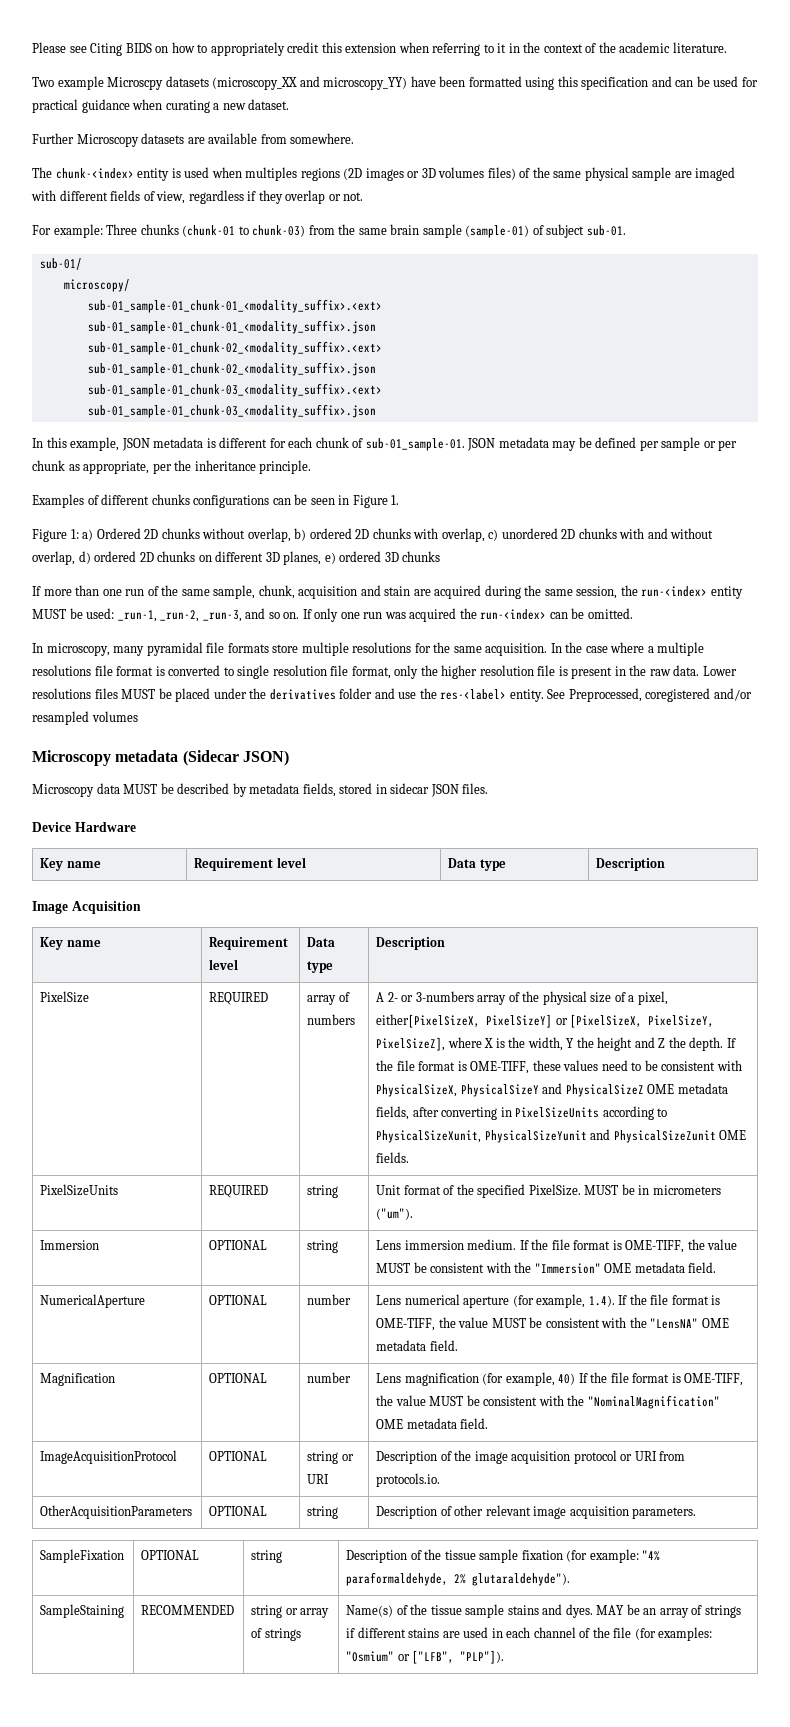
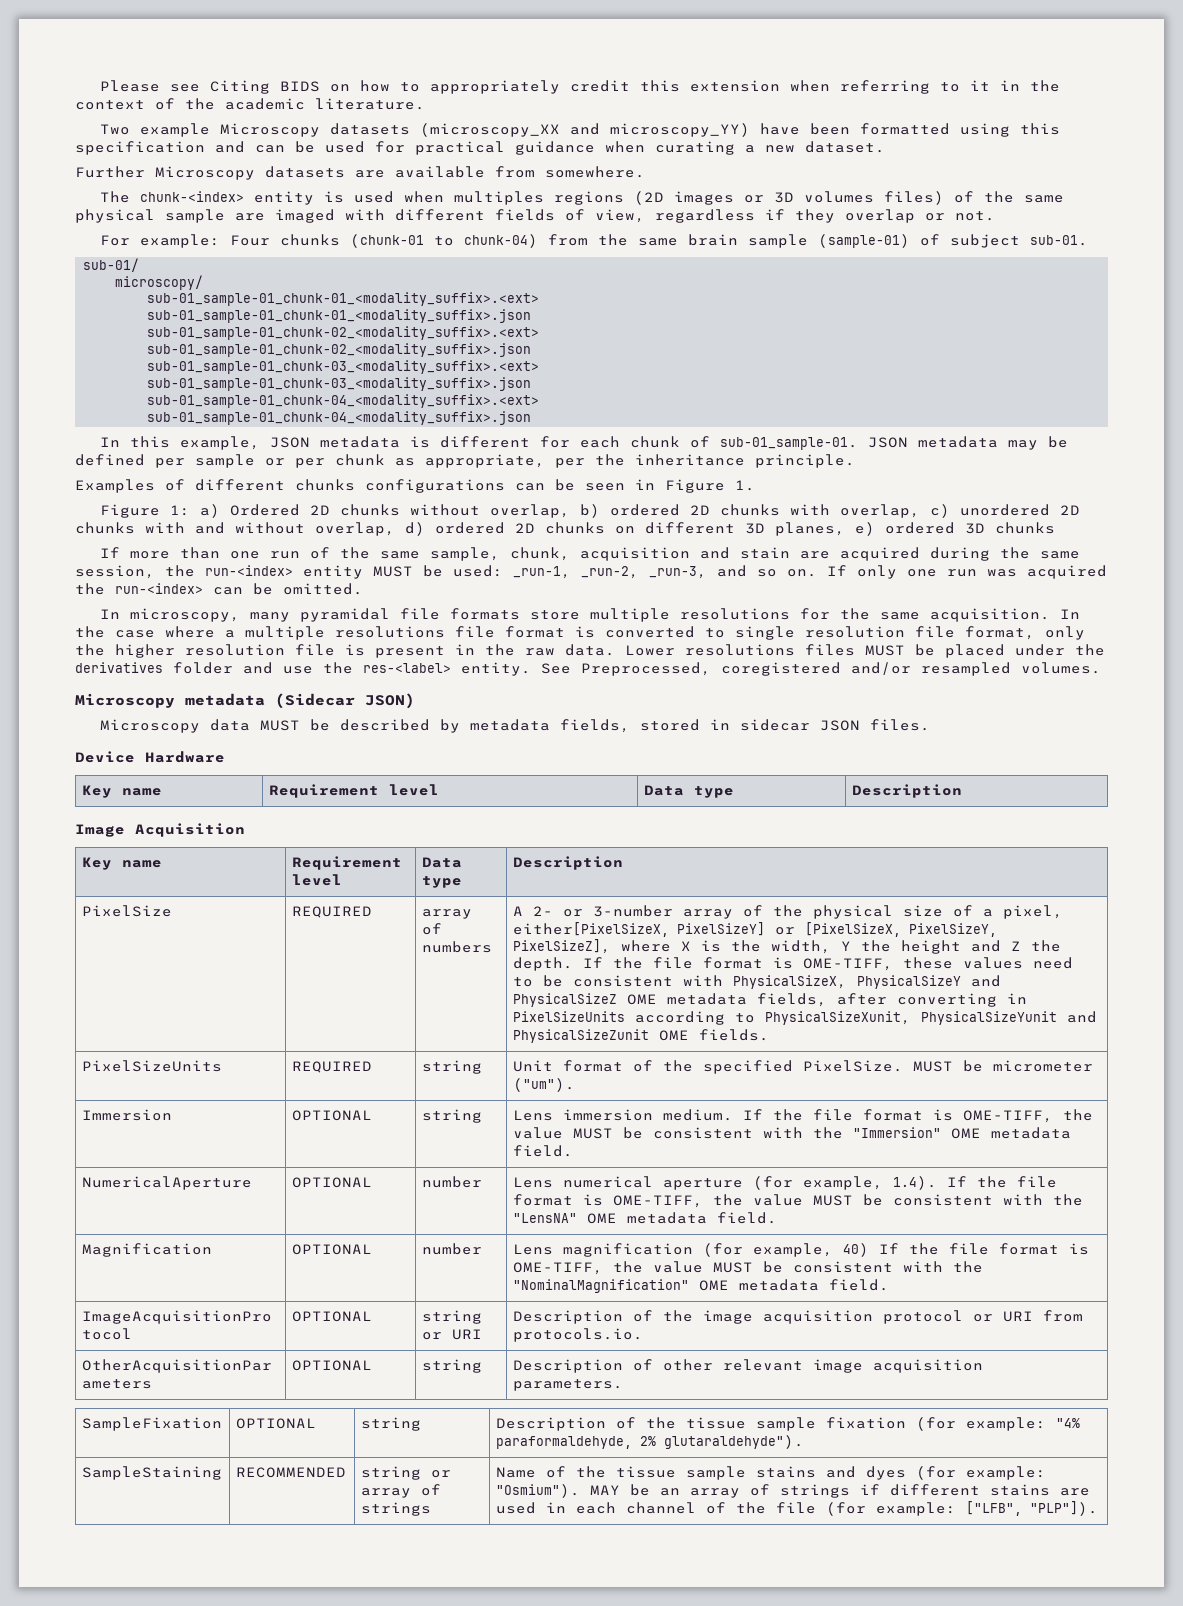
- Two example Microscpy datasets (microscopy_XX and microscopy_YY) have been formatted using this specification and can be used for practical guidance when curating a new dataset.
+ Two example Microscopy datasets (microscopy_XX and microscopy_YY) have been formatted using this specification and can be used for practical guidance when curating a new dataset.
- For example: Three chunks (chunk-01 to chunk-03) from the same brain sample (sample-01) of subject sub-01.
+ For example: Four chunks (chunk-01 to chunk-04) from the same brain sample (sample-01) of subject sub-01.
+ sub-01_sample-01_chunk-04_<modality_suffix>.<ext>
+ sub-01_sample-01_chunk-04_<modality_suffix>.json
- See Preprocessed, coregistered and/or resampled volumes
+ See Preprocessed, coregistered and/or resampled volumes.
- A 2- or 3-numbers array of the physical size of a pixel, either[PixelSizeX, PixelSizeY] or [PixelSizeX, PixelSizeY, PixelSizeZ], where X is the width, Y the height and Z the depth.
+ A 2- or 3-number array of the physical size of a pixel, either[PixelSizeX, PixelSizeY] or [PixelSizeX, PixelSizeY, PixelSizeZ], where X is the width, Y the height and Z the depth.
- PixelSizeUnits | REQUIRED | string | Unit format of the specified PixelSize. MUST be in micrometers ("um").
+ PixelSizeUnits | REQUIRED | string | Unit format of the specified PixelSize. MUST be micrometer ("um").
- SampleStaining | RECOMMENDED | string or array of strings | Name(s) of the tissue sample stains and dyes. MAY be an array of strings if different stains are used in each channel of the file (for examples: "Osmium" or ["LFB", "PLP"]).
+ SampleStaining | RECOMMENDED | string or array of strings | Name of the tissue sample stains and dyes (for example: "Osmium"). MAY be an array of strings if different stains are used in each channel of the file (for example: ["LFB", "PLP"]).

